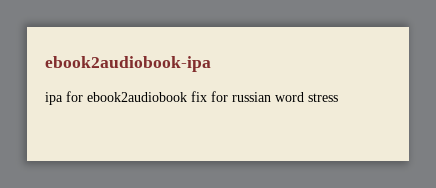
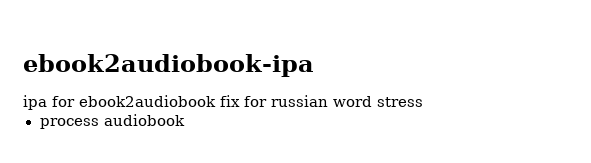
+ process audiobook

